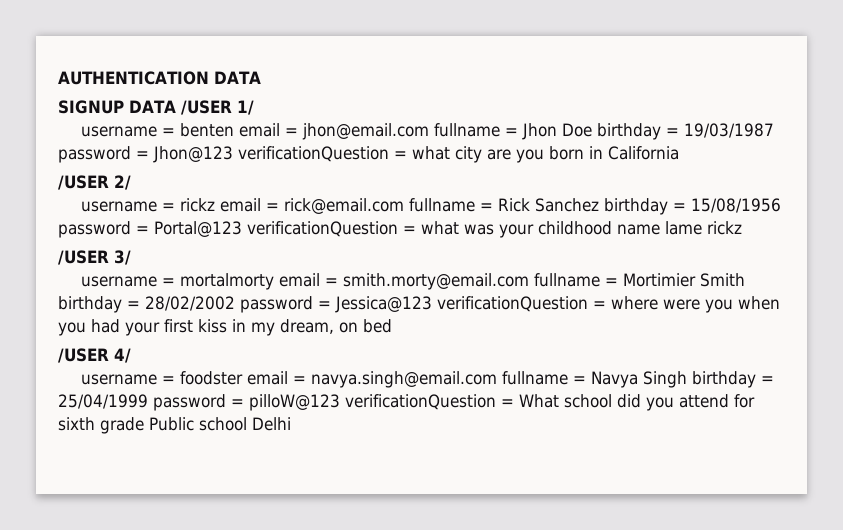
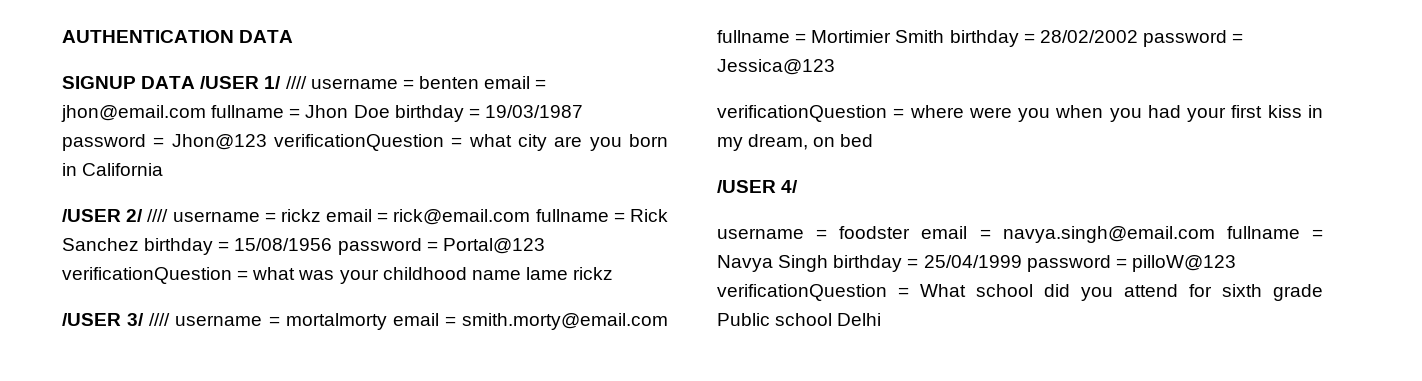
- SIGNUP DATA /USER 1/
- username = benten email = jhon@email.com fullname = Jhon Doe birthday = 19/03/1987 password = Jhon@123 verificationQuestion = what city are you born in California
+ SIGNUP DATA /USER 1/ //// username = benten email = jhon@email.com fullname = Jhon Doe birthday = 19/03/1987 password = Jhon@123 verificationQuestion = what city are you born in California
- /USER 2/
- username = rickz email = rick@email.com fullname = Rick Sanchez birthday = 15/08/1956 password = Portal@123 verificationQuestion = what was your childhood name lame rickz
+ /USER 2/ //// username = rickz email = rick@email.com fullname = Rick Sanchez birthday = 15/08/1956 password = Portal@123 verificationQuestion = what was your childhood name lame rickz
- /USER 3/
- username = mortalmorty email = smith.morty@email.com fullname = Mortimier Smith birthday = 28/02/2002 password = Jessica@123 verificationQuestion = where were you when you had your first kiss in my dream, on bed
+ /USER 3/ //// username = mortalmorty email = smith.morty@email.com fullname = Mortimier Smith birthday = 28/02/2002 password = Jessica@123
+ verificationQuestion = where were you when you had your first kiss in my dream, on bed

